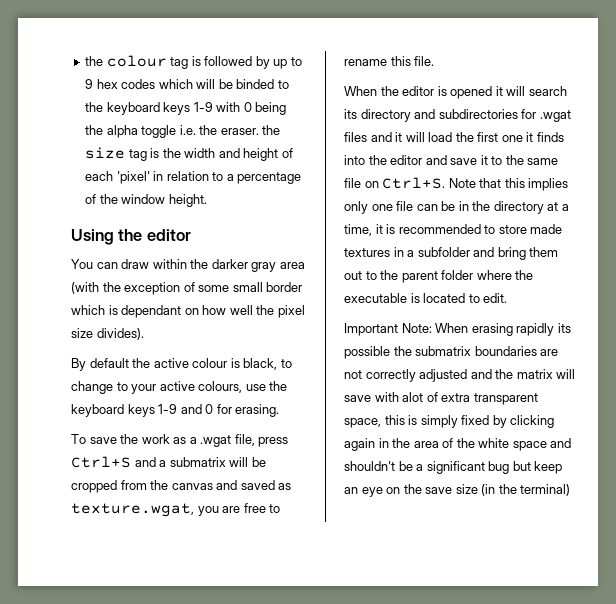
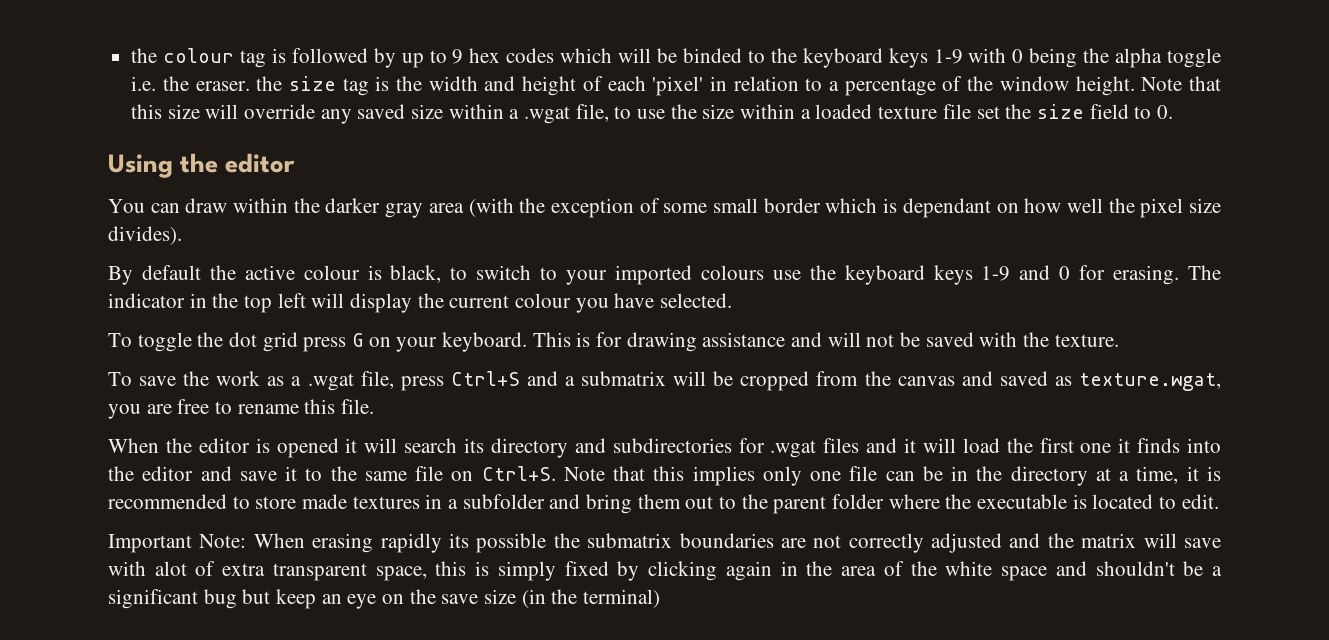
+ Note that this size will override any saved size within a .wgat file, to use the size within a loaded texture file set the size field to 0.
- By default the active colour is black, to change to your active colours, use the keyboard keys 1-9 and 0 for erasing.
+ By default the active colour is black, to switch to your imported colours use the keyboard keys 1-9 and 0 for erasing. The indicator in the top left will display the current colour you have selected.
+ To toggle the dot grid press G on your keyboard. This is for drawing assistance and will not be saved with the texture.

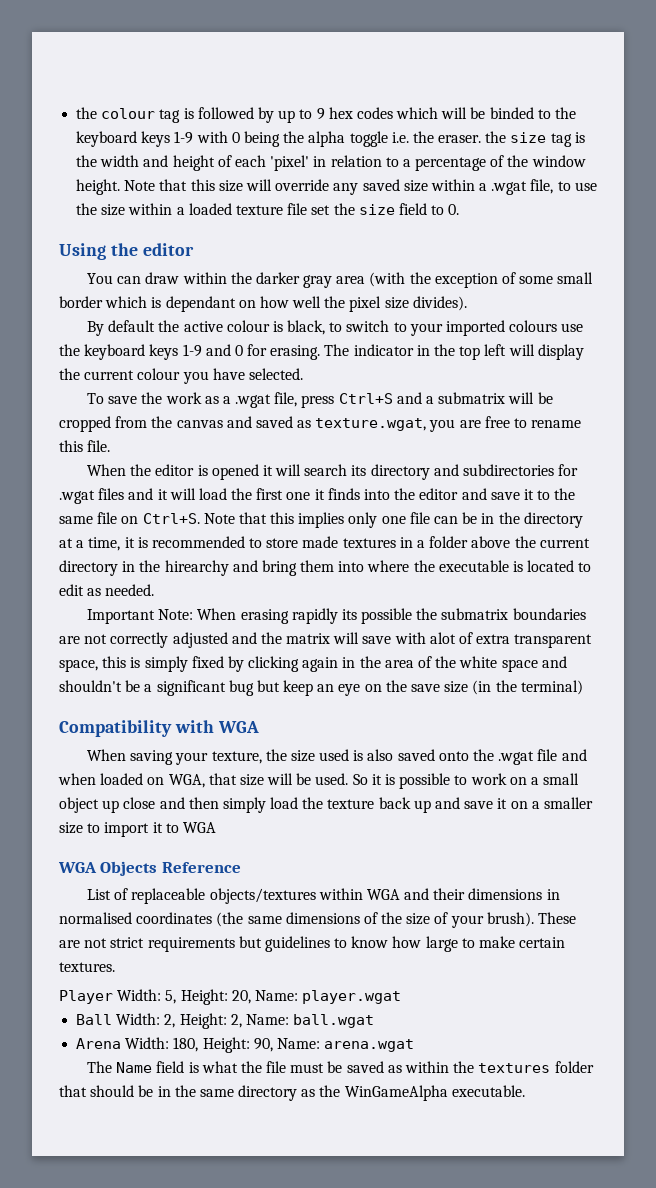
- To toggle the dot grid press G on your keyboard. This is for drawing assistance and will not be saved with the texture.
- Note that this implies only one file can be in the directory at a time, it is recommended to store made textures in a subfolder and bring them out to the parent folder where the executable is located to edit.
+ Note that this implies only one file can be in the directory at a time, it is recommended to store made textures in a folder above the current directory in the hirearchy and bring them into where the executable is located to edit as needed.
+ Compatibility with WGA
+ When saving your texture, the size used is also saved onto the .wgat file and when loaded on WGA, that size will be used. So it is possible to work on a small object up close and then simply load the texture back up and save it on a smaller size to import it to WGA
+ WGA Objects Reference
+ List of replaceable objects/textures within WGA and their dimensions in normalised coordinates (the same dimensions of the size of your brush). These are not strict requirements but guidelines to know how large to make certain textures.
+ Player Width: 5, Height: 20, Name: player.wgat
+ Ball Width: 2, Height: 2, Name: ball.wgat
+ Arena Width: 180, Height: 90, Name: arena.wgat
+ The Name field is what the file must be saved as within the textures folder that should be in the same directory as the WinGameAlpha executable.

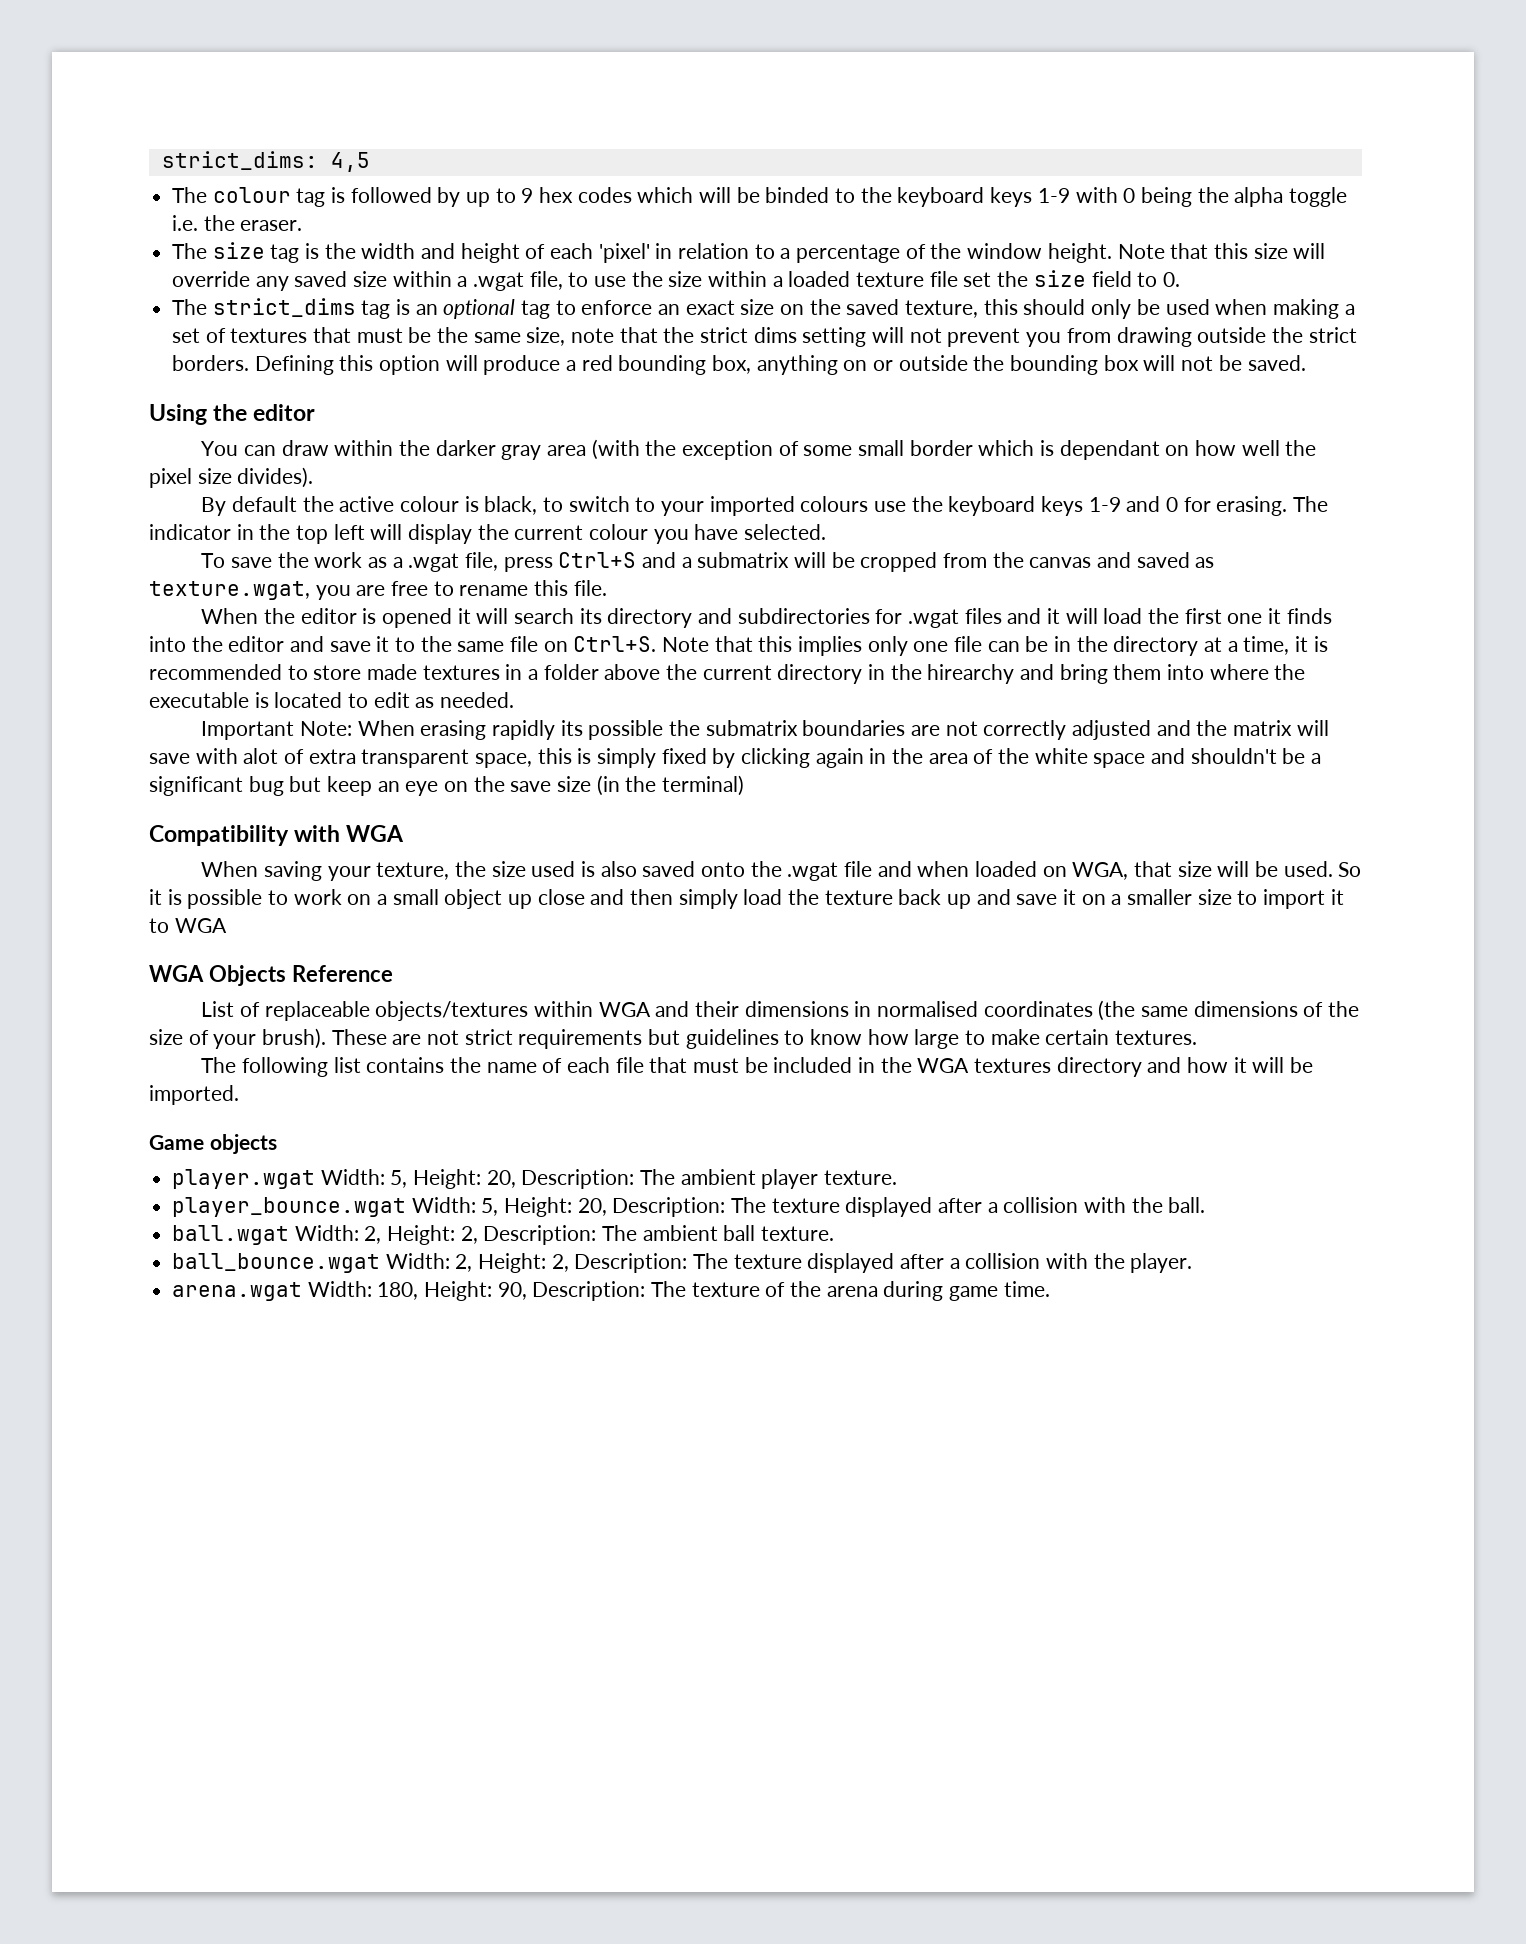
- the colour tag is followed by up to 9 hex codes which will be binded to the keyboard keys 1-9 with 0 being the alpha toggle i.e. the eraser. the size tag is the width and height of each 'pixel' in relation to a percentage of the window height.
+ strict_dims: 4,5
+ The colour tag is followed by up to 9 hex codes which will be binded to the keyboard keys 1-9 with 0 being the alpha toggle i.e. the eraser.
+ The size tag is the width and height of each 'pixel' in relation to a percentage of the window height.
+ The strict_dims tag is an optional tag to enforce an exact size on the saved texture, this should only be used when making a set of textures that must be the same size, note that the strict dims setting will not prevent you from drawing outside the strict borders. Defining this option will produce a red bounding box, anything on or outside the bounding box will not be saved.
- Player Width: 5, Height: 20, Name: player.wgat
- Ball Width: 2, Height: 2, Name: ball.wgat
- Arena Width: 180, Height: 90, Name: arena.wgat
- The Name field is what the file must be saved as within the textures folder that should be in the same directory as the WinGameAlpha executable.
+ The following list contains the name of each file that must be included in the WGA textures directory and how it will be imported.
+ Game objects
+ player.wgat Width: 5, Height: 20, Description: The ambient player texture.
+ player_bounce.wgat Width: 5, Height: 20, Description: The texture displayed after a collision with the ball.
+ ball.wgat Width: 2, Height: 2, Description: The ambient ball texture.
+ ball_bounce.wgat Width: 2, Height: 2, Description: The texture displayed after a collision with the player.
+ arena.wgat Width: 180, Height: 90, Description: The texture of the arena during game time.

